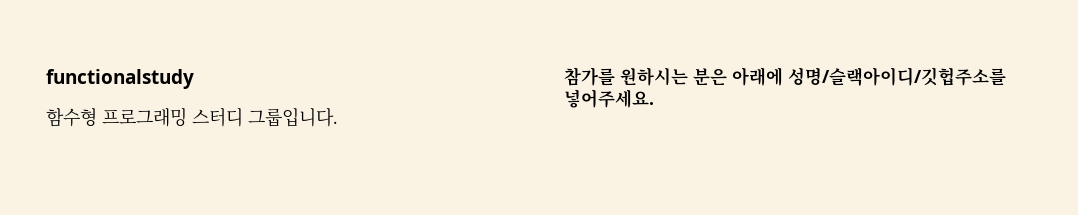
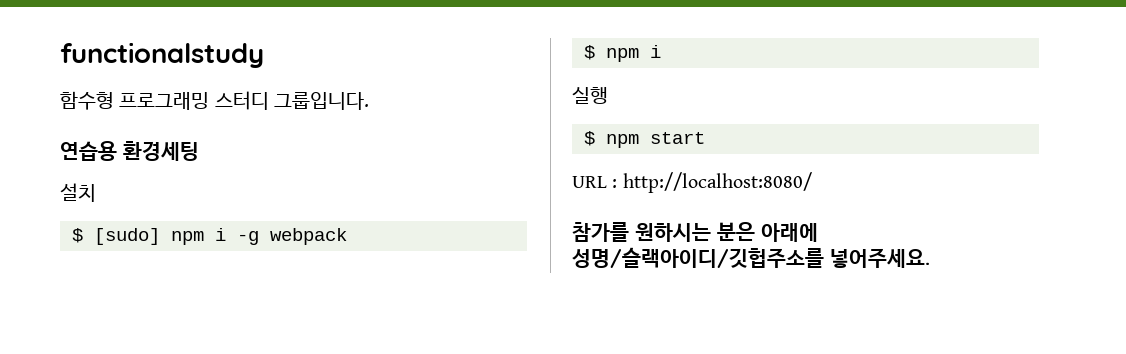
+ 연습용 환경세팅
+ 설치
+ $ [sudo] npm i -g webpack
+ $ npm i
+ 실행
+ $ npm start
+ URL : http://localhost:8080/

